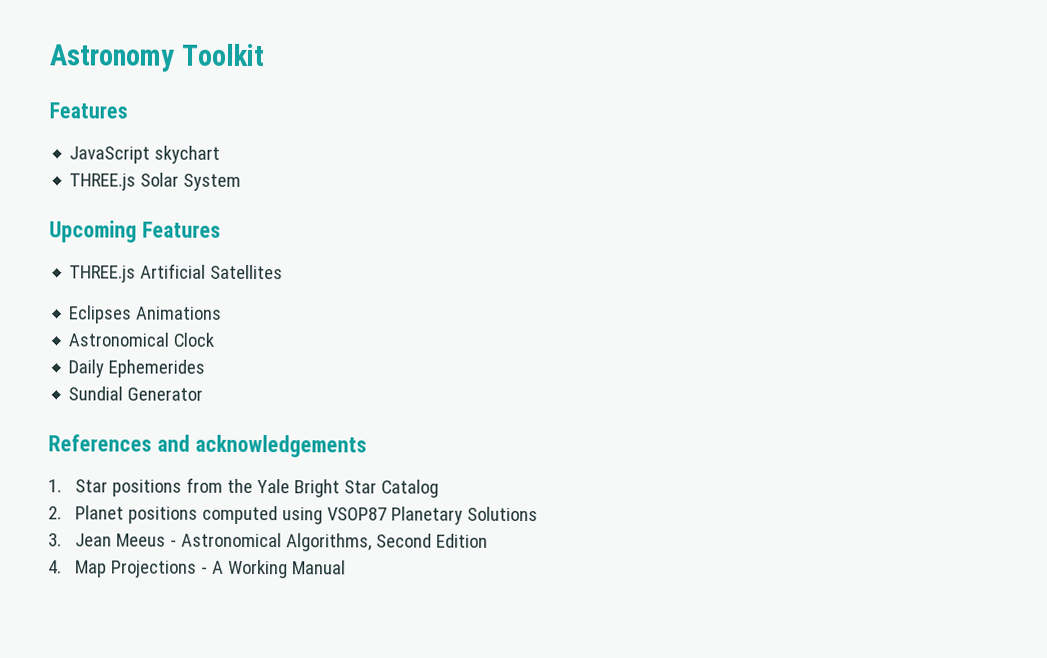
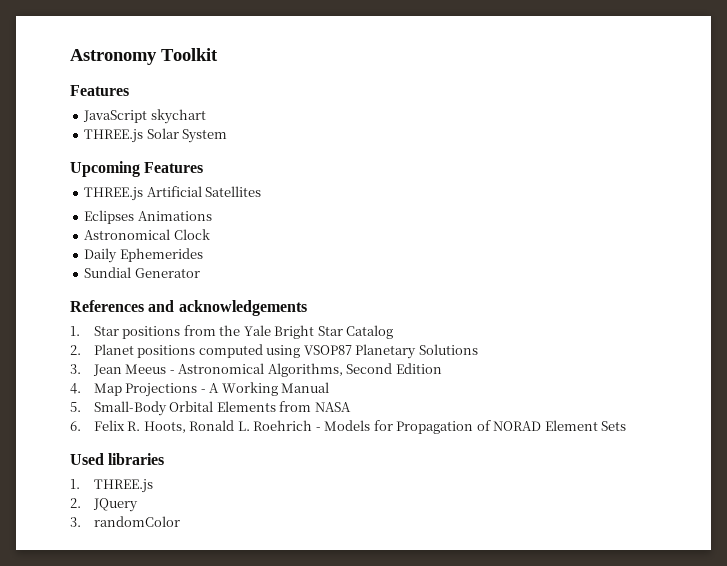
+ 5. Small-Body Orbital Elements from NASA
+ 6. Felix R. Hoots, Ronald L. Roehrich - Models for Propagation of NORAD Element Sets
+ Used libraries
+ 1. THREE.js
+ 2. JQuery
+ 3. randomColor

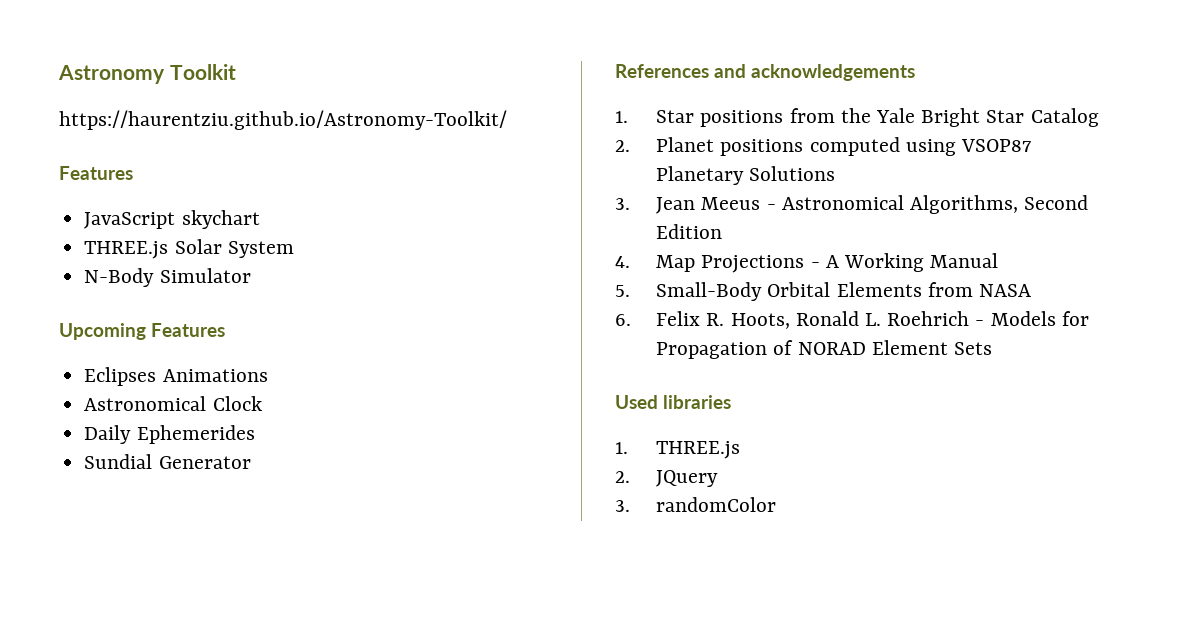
+ https://haurentziu.github.io/Astronomy-Toolkit/
+ N-Body Simulator
- THREE.js Artificial Satellites

